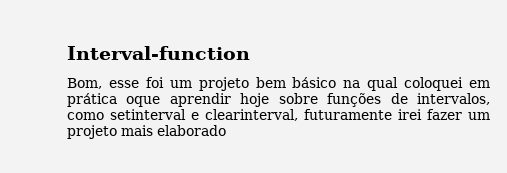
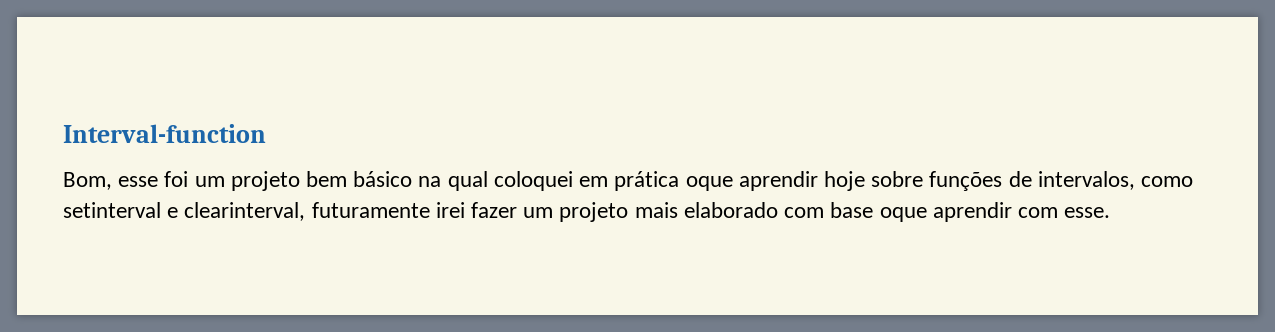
- Bom, esse foi um projeto bem básico na qual coloquei em prática oque aprendir hoje sobre funções de intervalos, como setinterval e clearinterval, futuramente irei fazer um projeto mais elaborado
+ Bom, esse foi um projeto bem básico na qual coloquei em prática oque aprendir hoje sobre funções de intervalos, como setinterval e clearinterval, futuramente irei fazer um projeto mais elaborado com base oque aprendir com esse.

